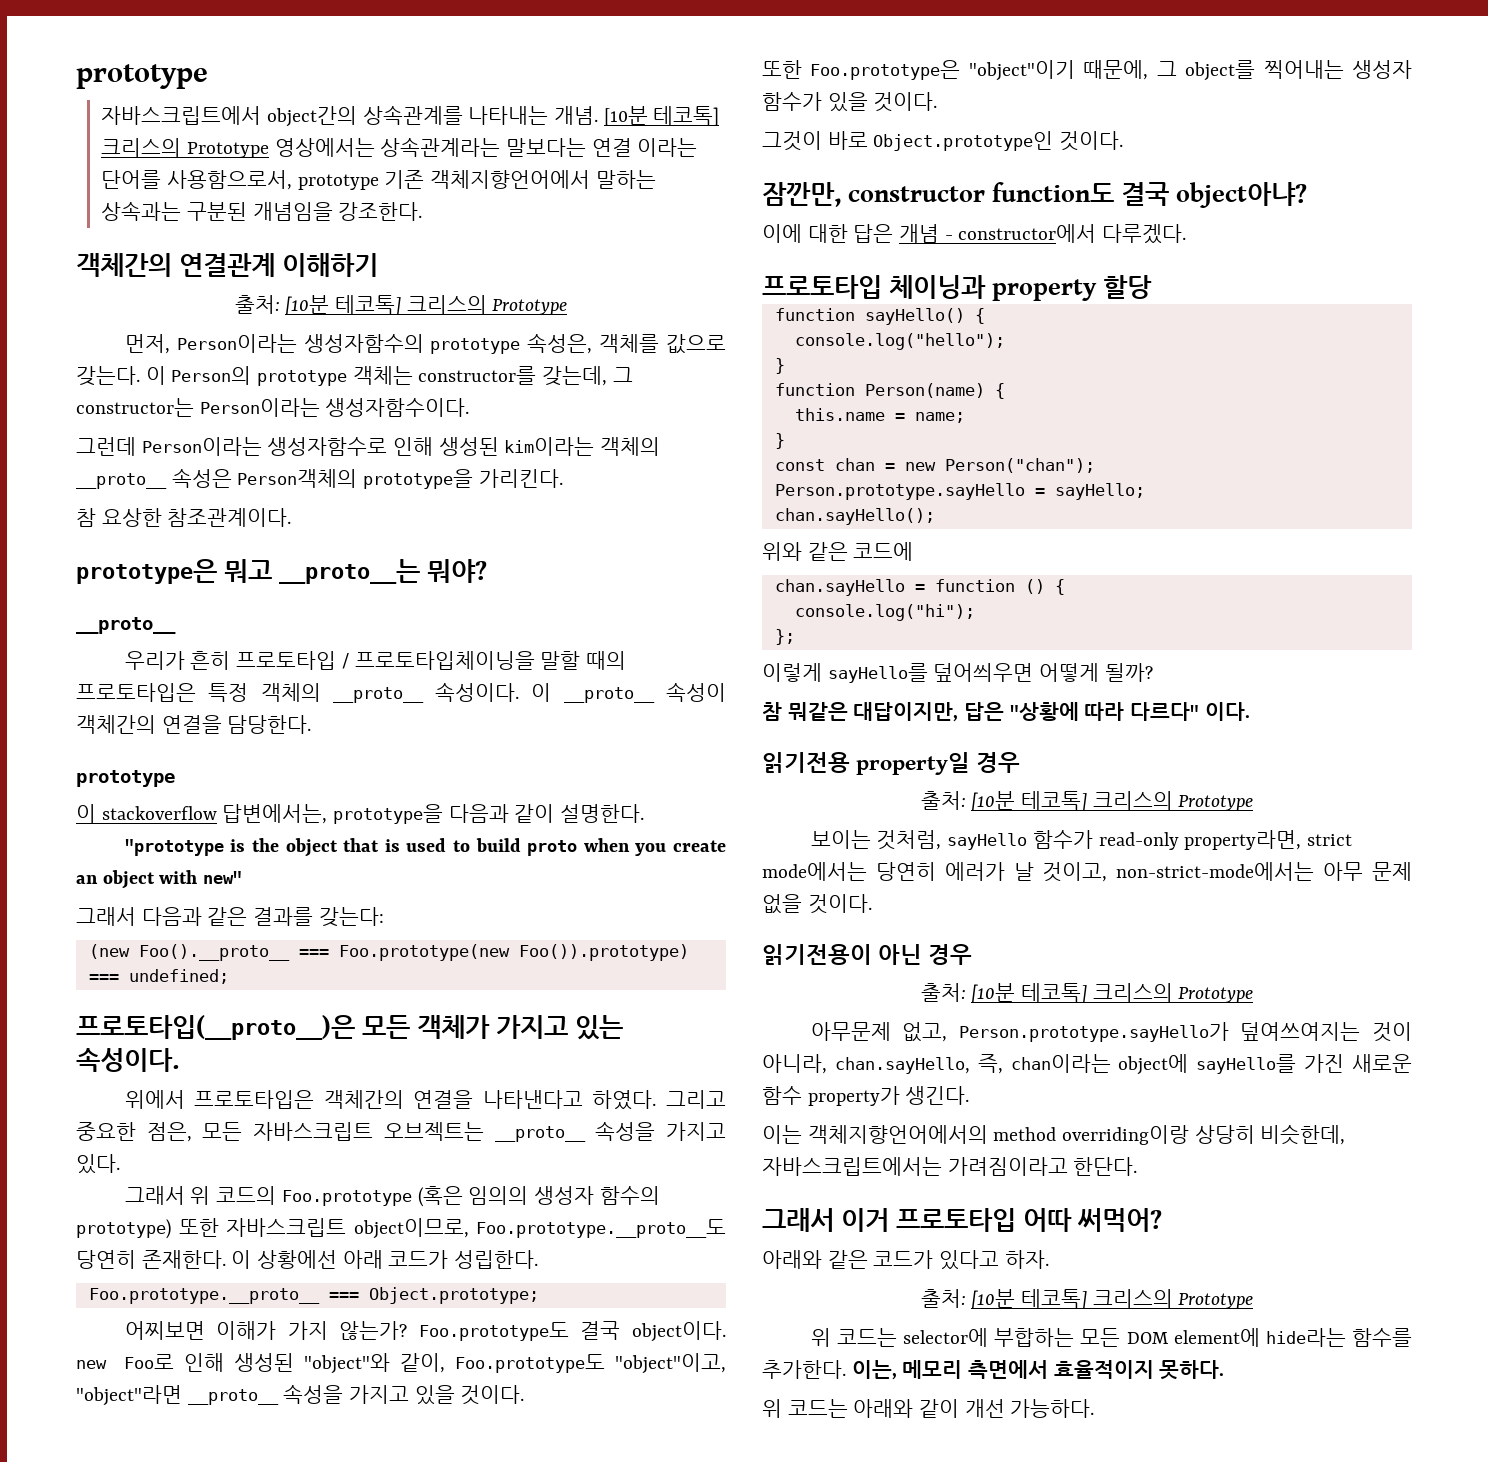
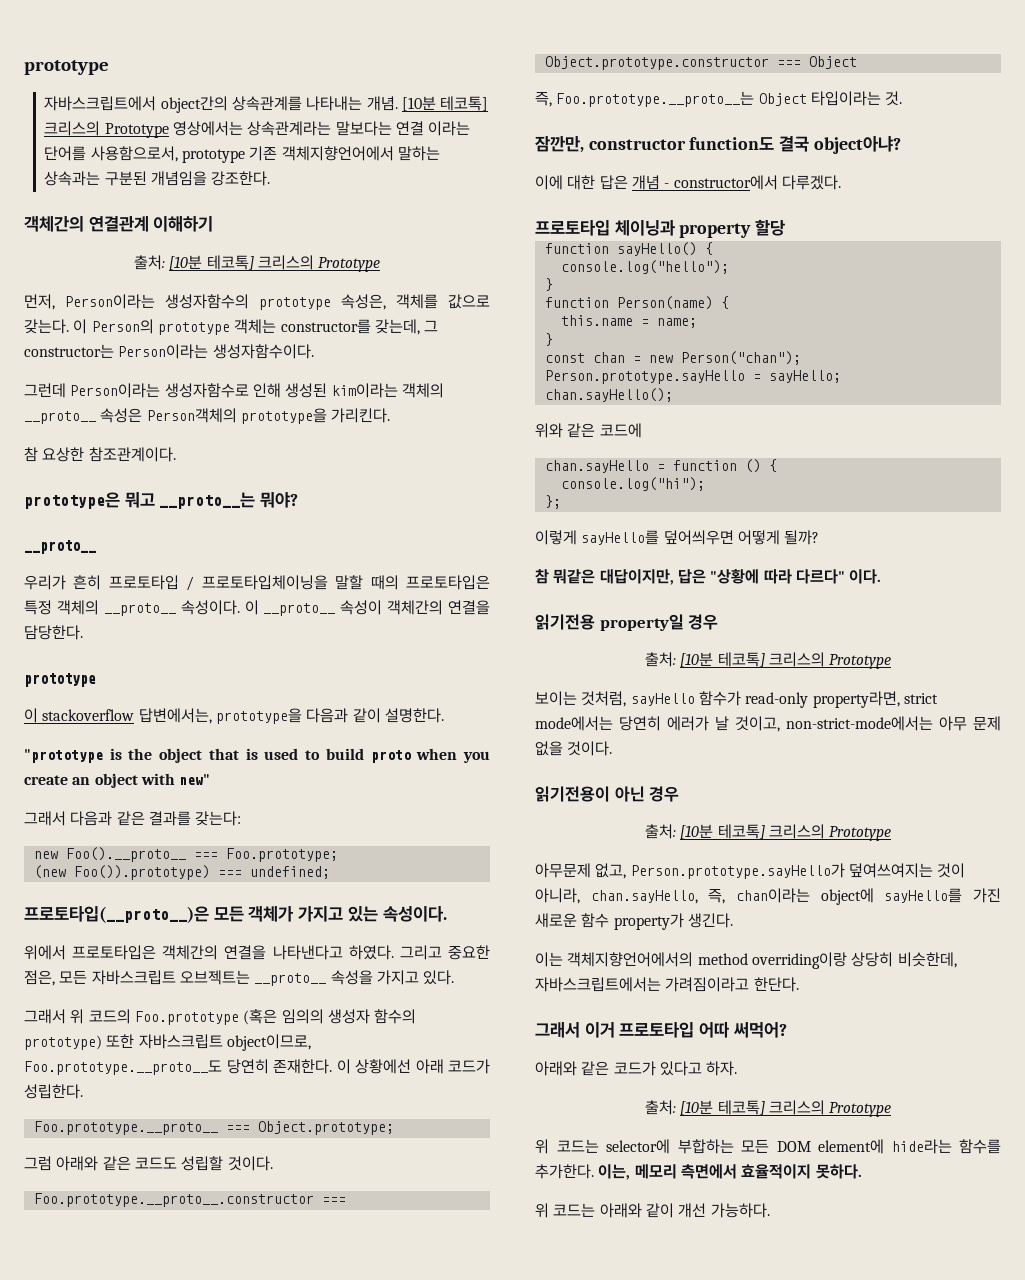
- (new Foo().__proto__ === Foo.prototype(new Foo()).prototype) === undefined;
+ new Foo().__proto__ === Foo.prototype;
+ (new Foo()).prototype) === undefined;
- 어찌보면 이해가 가지 않는가? Foo.prototype도 결국 object이다. new Foo로 인해 생성된 "object"와 같이, Foo.prototype도 "object"이고, "object"라면 __proto__ 속성을 가지고 있을 것이다.
- 또한 Foo.prototype은 "object"이기 때문에, 그 object를 찍어내는 생성자 함수가 있을 것이다.
- 그것이 바로 Object.prototype인 것이다.
+ 그럼 아래와 같은 코드도 성립할 것이다.
+ Foo.prototype.__proto__.constructor === Object.prototype.constructor === Object
+ 즉, Foo.prototype.__proto__는 Object 타입이라는 것.

